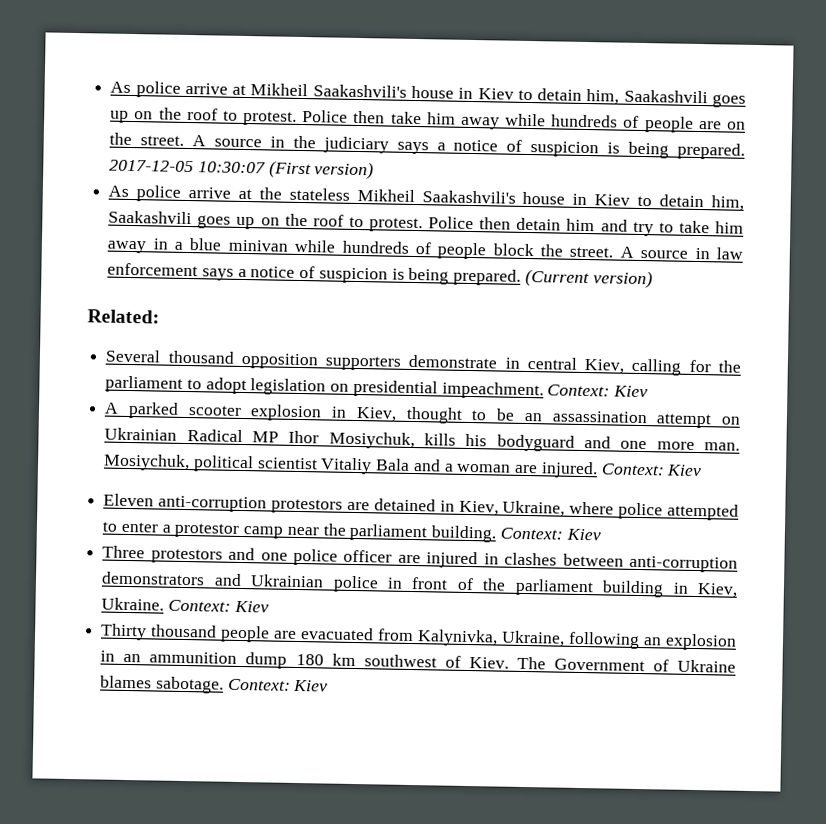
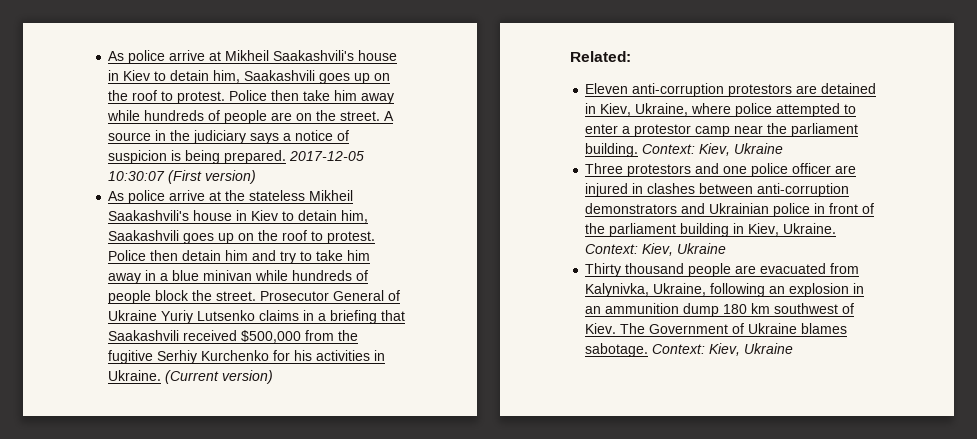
- A source in law enforcement says a notice of suspicion is being prepared. (Current version)
+ Prosecutor General of Ukraine Yuriy Lutsenko claims in a briefing that Saakashvili received $500,000 from the fugitive Serhiy Kurchenko for his activities in Ukraine. (Current version)
  Related:
- Several thousand opposition supporters demonstrate in central Kiev, calling for the parliament to adopt legislation on presidential impeachment. Context: Kiev
- A parked scooter explosion in Kiev, thought to be an assassination attempt on Ukrainian Radical MP Ihor Mosiychuk, kills his bodyguard and one more man. Mosiychuk, political scientist Vitaliy Bala and a woman are injured. Context: Kiev
- Eleven anti-corruption protestors are detained in Kiev, Ukraine, where police attempted to enter a protestor camp near the parliament building. Context: Kiev
+ Eleven anti-corruption protestors are detained in Kiev, Ukraine, where police attempted to enter a protestor camp near the parliament building. Context: Kiev, Ukraine
- Three protestors and one police officer are injured in clashes between anti-corruption demonstrators and Ukrainian police in front of the parliament building in Kiev, Ukraine. Context: Kiev
+ Three protestors and one police officer are injured in clashes between anti-corruption demonstrators and Ukrainian police in front of the parliament building in Kiev, Ukraine. Context: Kiev, Ukraine
- The Government of Ukraine blames sabotage. Context: Kiev
+ The Government of Ukraine blames sabotage. Context: Kiev, Ukraine

